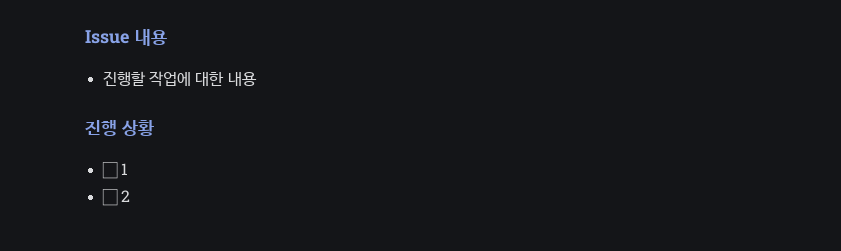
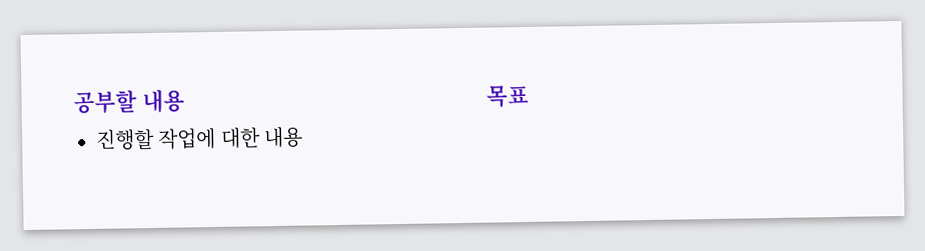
- Issue 내용
+ 공부할 내용
- 진행 상황
- ☐ 1
- ☐ 2
+ 목표

